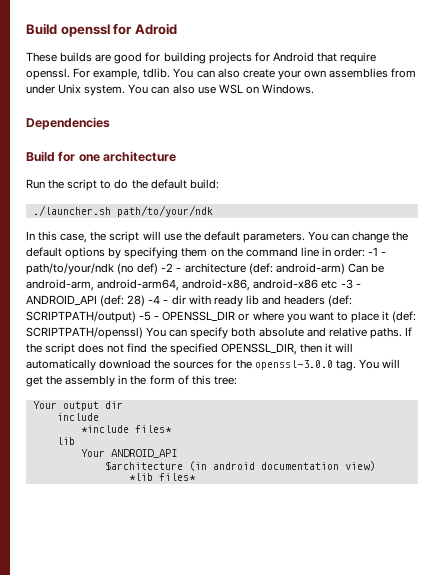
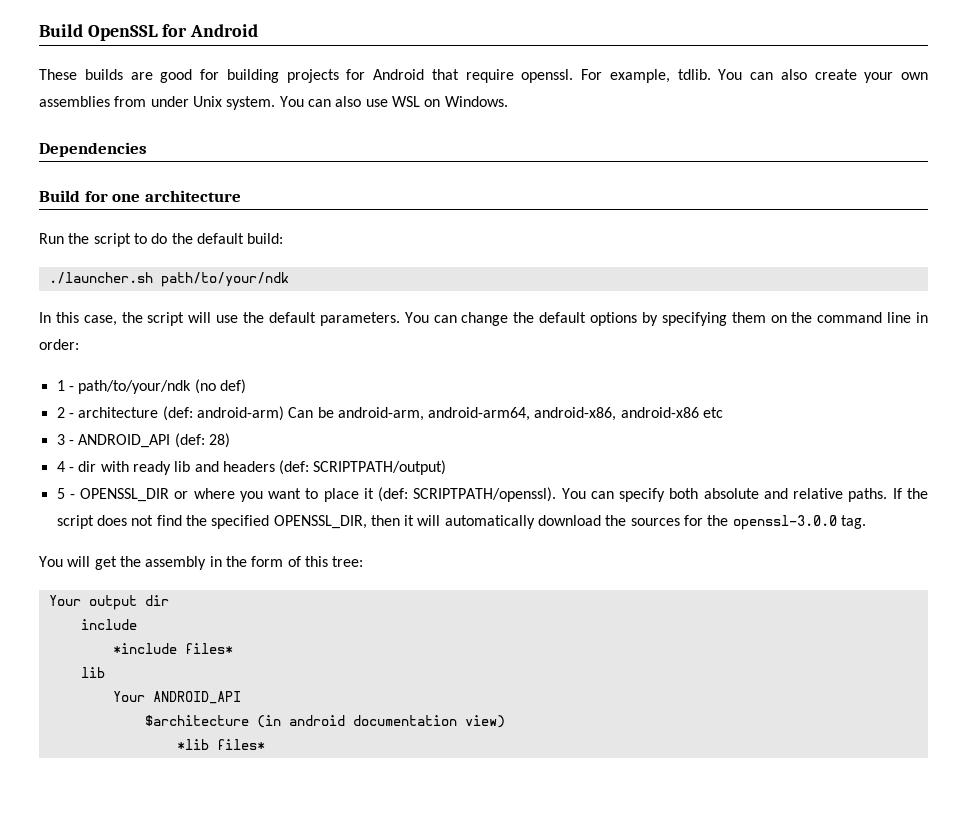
- Build openssl for Adroid
+ Build OpenSSL for Android
- You can change the default options by specifying them on the command line in order: -1 - path/to/your/ndk (no def) -2 - architecture (def:
+ You can change the default options by specifying them on the command line in order:
+ 1 - path/to/your/ndk (no def)
+ 2 - architecture (def:
- android-arm) Can be android-arm, android-arm64, android-x86, android-x86 etc -3 - ANDROID_API (def:
+ android-arm) Can be android-arm, android-arm64, android-x86, android-x86 etc
+ 3 - ANDROID_API (def:
- 28) -4 - dir with ready lib and headers (def:
+ 28)
+ 4 - dir with ready lib and headers (def:
- SCRIPTPATH/output) -5 - OPENSSL_DIR or where you want to place it (def:
+ SCRIPTPATH/output)
+ 5 - OPENSSL_DIR or where you want to place it (def:
- SCRIPTPATH/openssl) You can specify both absolute and relative paths.
+ SCRIPTPATH/openssl). You can specify both absolute and relative paths.
- If the script does not find the specified OPENSSL_DIR, then it will automatically download the sources for the openssl-3.0.0 tag. You will get the assembly in the form of this tree:
+ If the script does not find the specified OPENSSL_DIR, then it will automatically download the sources for the openssl-3.0.0 tag.
+ You will get the assembly in the form of this tree:

